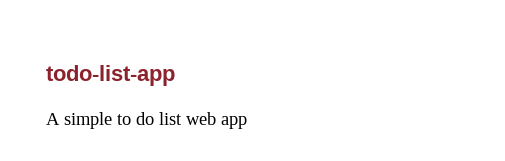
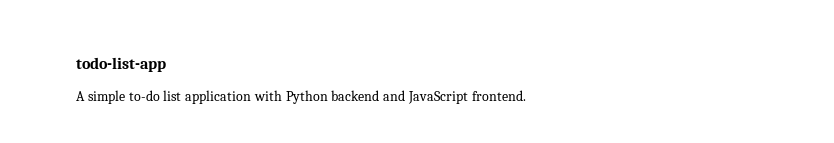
- A simple to do list web app
+ A simple to-do list application with Python backend and JavaScript frontend.

